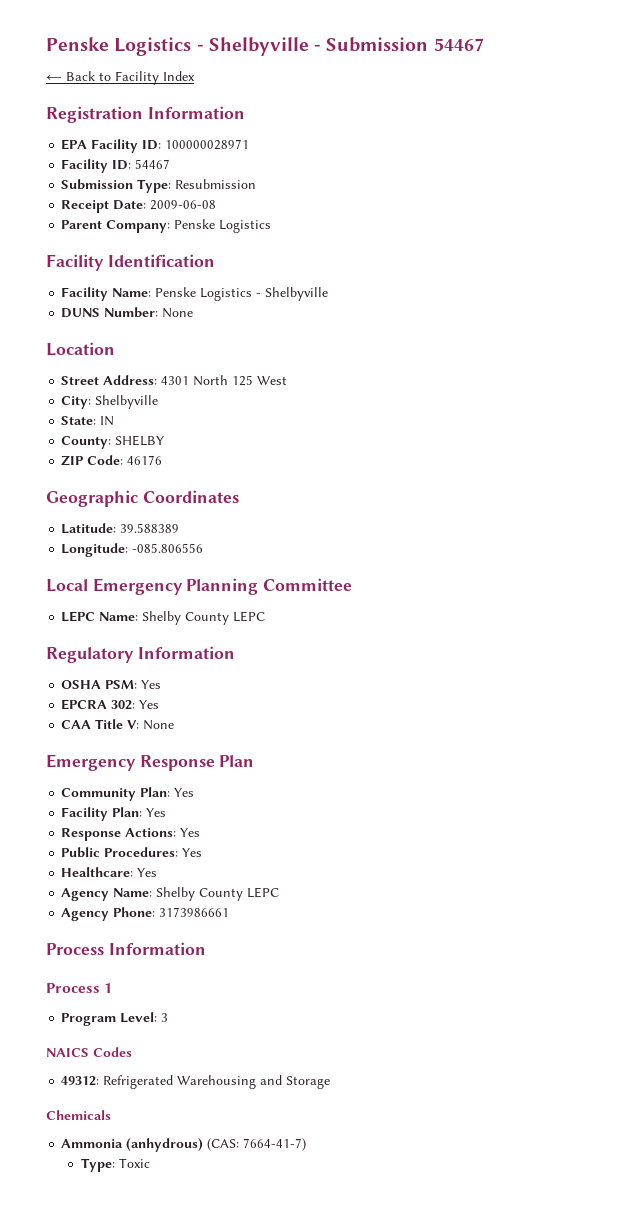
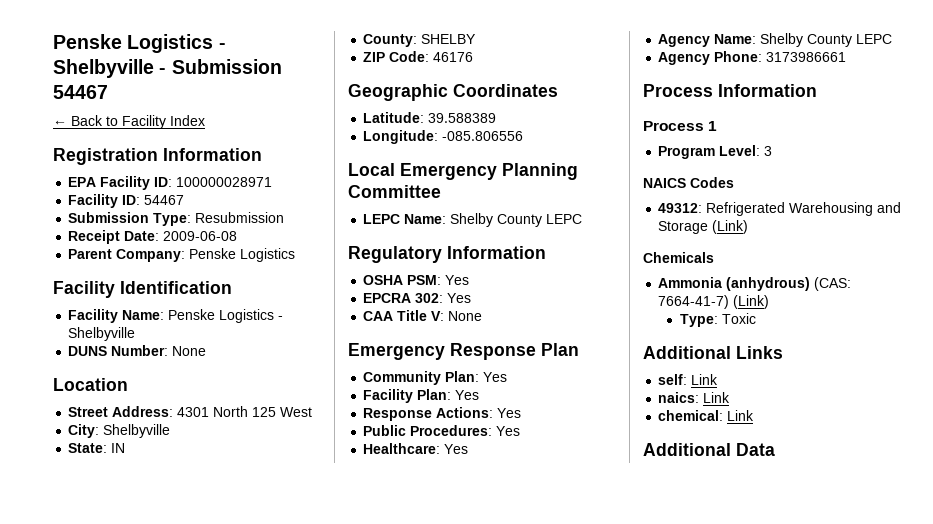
- 49312: Refrigerated Warehousing and Storage
+ 49312: Refrigerated Warehousing and Storage (Link)
- Ammonia (anhydrous) (CAS: 7664-41-7)
+ Ammonia (anhydrous) (CAS: 7664-41-7) (Link)
+ Additional Links
+ self: Link
+ naics: Link
+ chemical: Link
+ Additional Data

